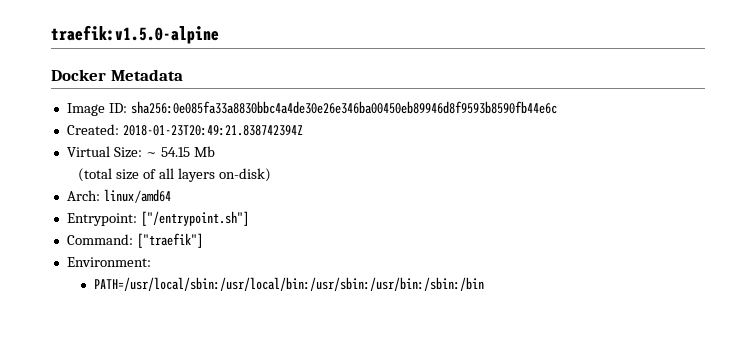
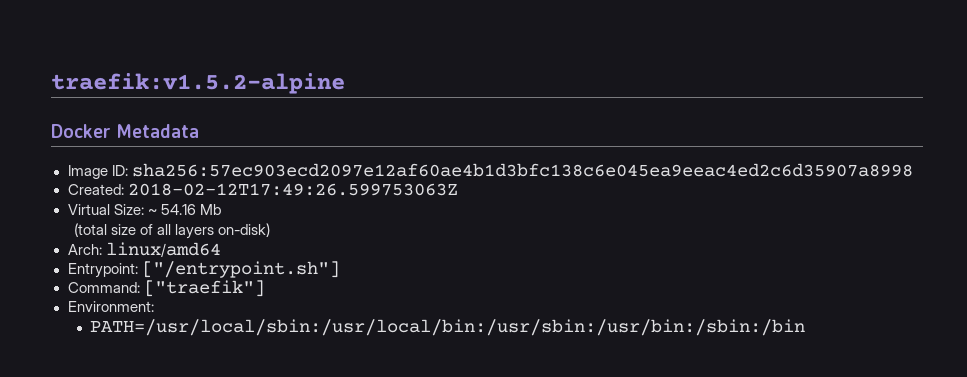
- traefik:v1.5.0-alpine
+ traefik:v1.5.2-alpine
- Image ID: sha256:0e085fa33a8830bbc4a4de30e26e346ba00450eb89946d8f9593b8590fb44e6c
+ Image ID: sha256:57ec903ecd2097e12af60ae4b1d3bfc138c6e045ea9eeac4ed2c6d35907a8998
- Created: 2018-01-23T20:49:21.838742394Z
+ Created: 2018-02-12T17:49:26.599753063Z
- Virtual Size: ~ 54.15 Mb
+ Virtual Size: ~ 54.16 Mb

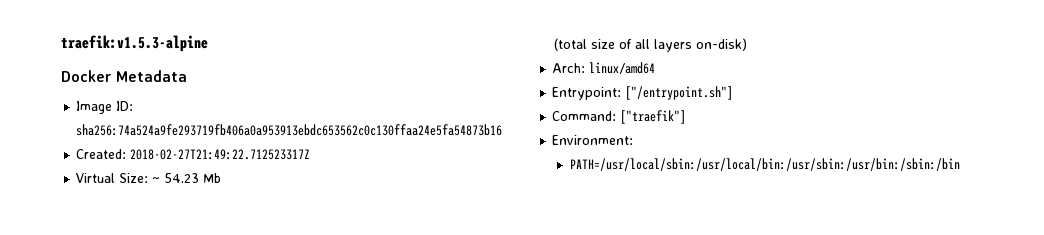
- traefik:v1.5.2-alpine
+ traefik:v1.5.3-alpine
- Image ID: sha256:57ec903ecd2097e12af60ae4b1d3bfc138c6e045ea9eeac4ed2c6d35907a8998
+ Image ID: sha256:74a524a9fe293719fb406a0a953913ebdc653562c0c130ffaa24e5fa54873b16
- Created: 2018-02-12T17:49:26.599753063Z
+ Created: 2018-02-27T21:49:22.712523317Z
- Virtual Size: ~ 54.16 Mb
+ Virtual Size: ~ 54.23 Mb

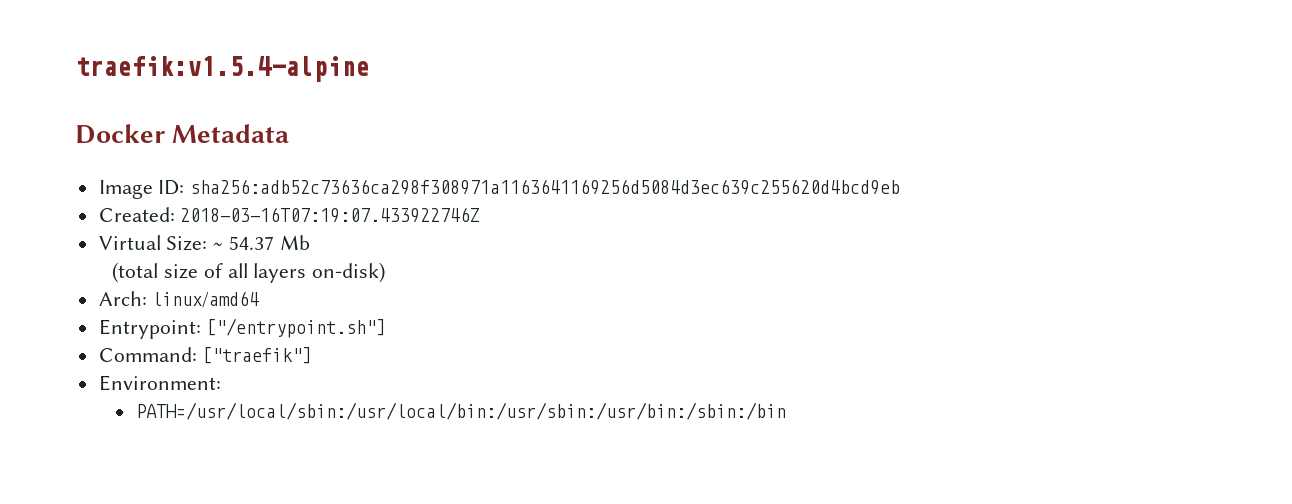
- traefik:v1.5.3-alpine
+ traefik:v1.5.4-alpine
- Image ID: sha256:74a524a9fe293719fb406a0a953913ebdc653562c0c130ffaa24e5fa54873b16
+ Image ID: sha256:adb52c73636ca298f308971a1163641169256d5084d3ec639c255620d4bcd9eb
- Created: 2018-02-27T21:49:22.712523317Z
+ Created: 2018-03-16T07:19:07.433922746Z
- Virtual Size: ~ 54.23 Mb
+ Virtual Size: ~ 54.37 Mb

